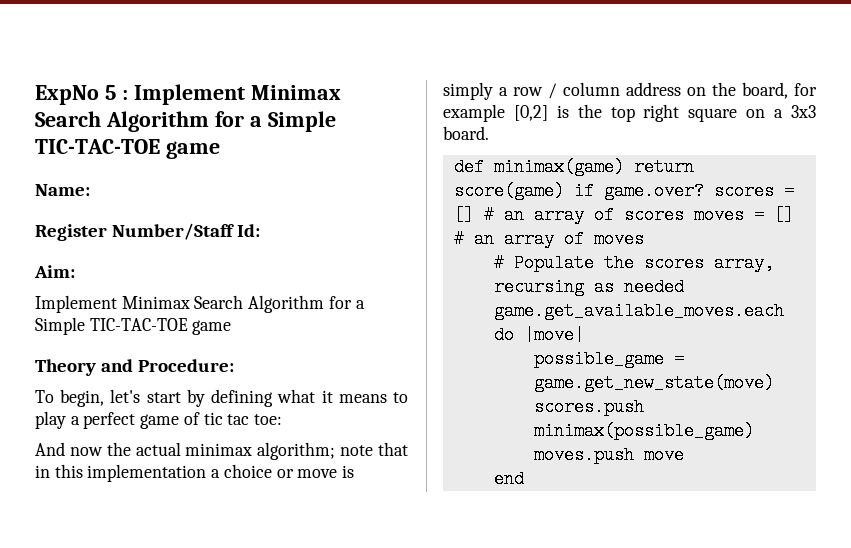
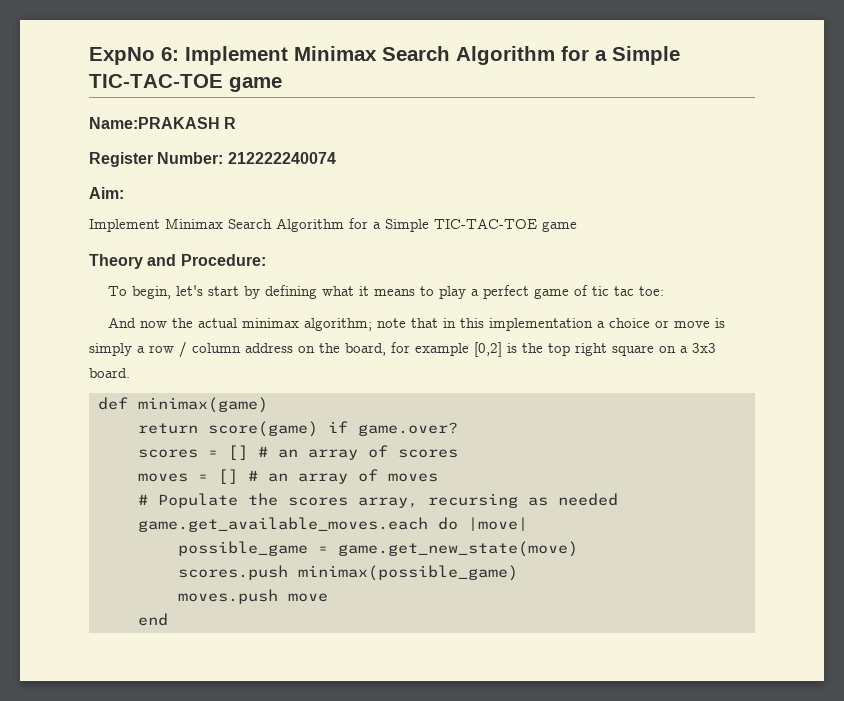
- ExpNo 5 : Implement Minimax Search Algorithm for a Simple TIC-TAC-TOE game
- Name:
+ ExpNo 6: Implement Minimax Search Algorithm for a Simple TIC-TAC-TOE game
+ Name:PRAKASH R
- Register Number/Staff Id:
+ Register Number: 212222240074
- def minimax(game) return score(game) if game.over? scores = [] # an array of scores moves = [] # an array of moves
+ def minimax(game)
+ return score(game) if game.over?
+ scores = [] # an array of scores
+ moves = [] # an array of moves

